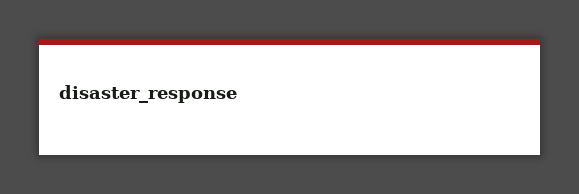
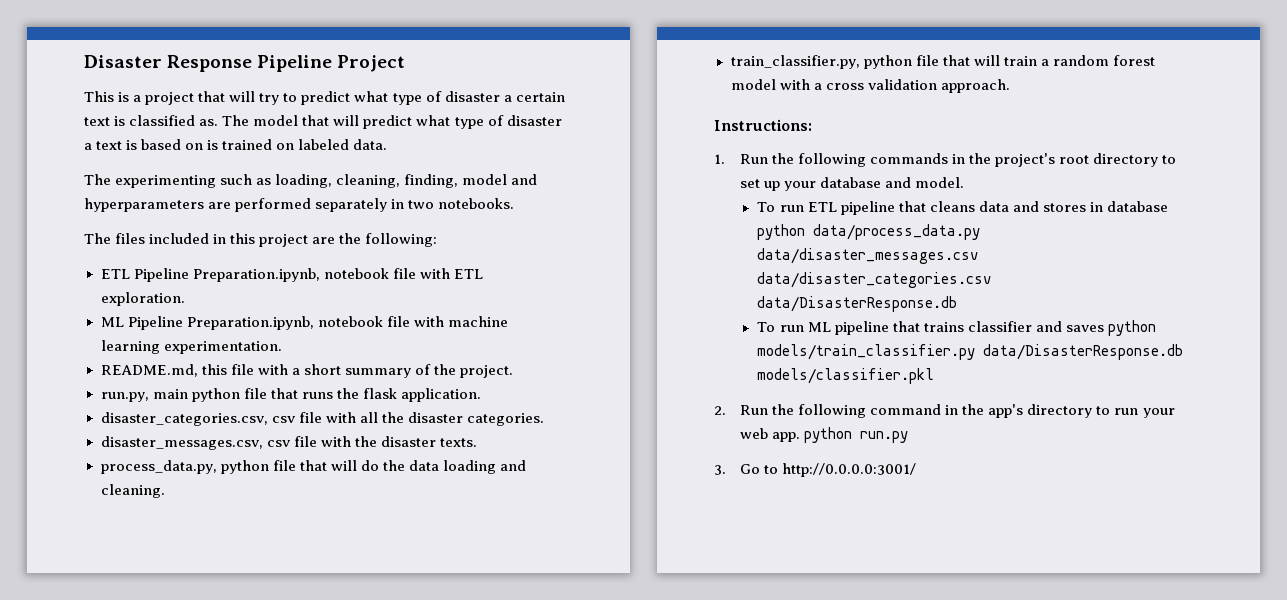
- disaster_response
+ Disaster Response Pipeline Project
+ This is a project that will try to predict what type of disaster a certain text is classified as. The model that will predict what type of disaster a text is based on is trained on labeled data.
+ The experimenting such as loading, cleaning, finding, model and hyperparameters are performed separately in two notebooks.
+ The files included in this project are the following:
+ ETL Pipeline Preparation.ipynb, notebook file with ETL exploration.
+ ML Pipeline Preparation.ipynb, notebook file with machine learning experimentation.
+ README.md, this file with a short summary of the project.
+ run.py, main python file that runs the flask application.
+ disaster_categories.csv, csv file with all the disaster categories.
+ disaster_messages.csv, csv file with the disaster texts.
+ process_data.py, python file that will do the data loading and cleaning.
+ train_classifier.py, python file that will train a random forest model with a cross validation approach.
+ Instructions:
+ 1. Run the following commands in the project's root directory to set up your database and model.
+ To run ETL pipeline that cleans data and stores in database python data/process_data.py data/disaster_messages.csv data/disaster_categories.csv data/DisasterResponse.db
+ To run ML pipeline that trains classifier and saves python models/train_classifier.py data/DisasterResponse.db models/classifier.pkl
+ 2. Run the following command in the app's directory to run your web app. python run.py
+ 3. Go to http://0.0.0.0:3001/

